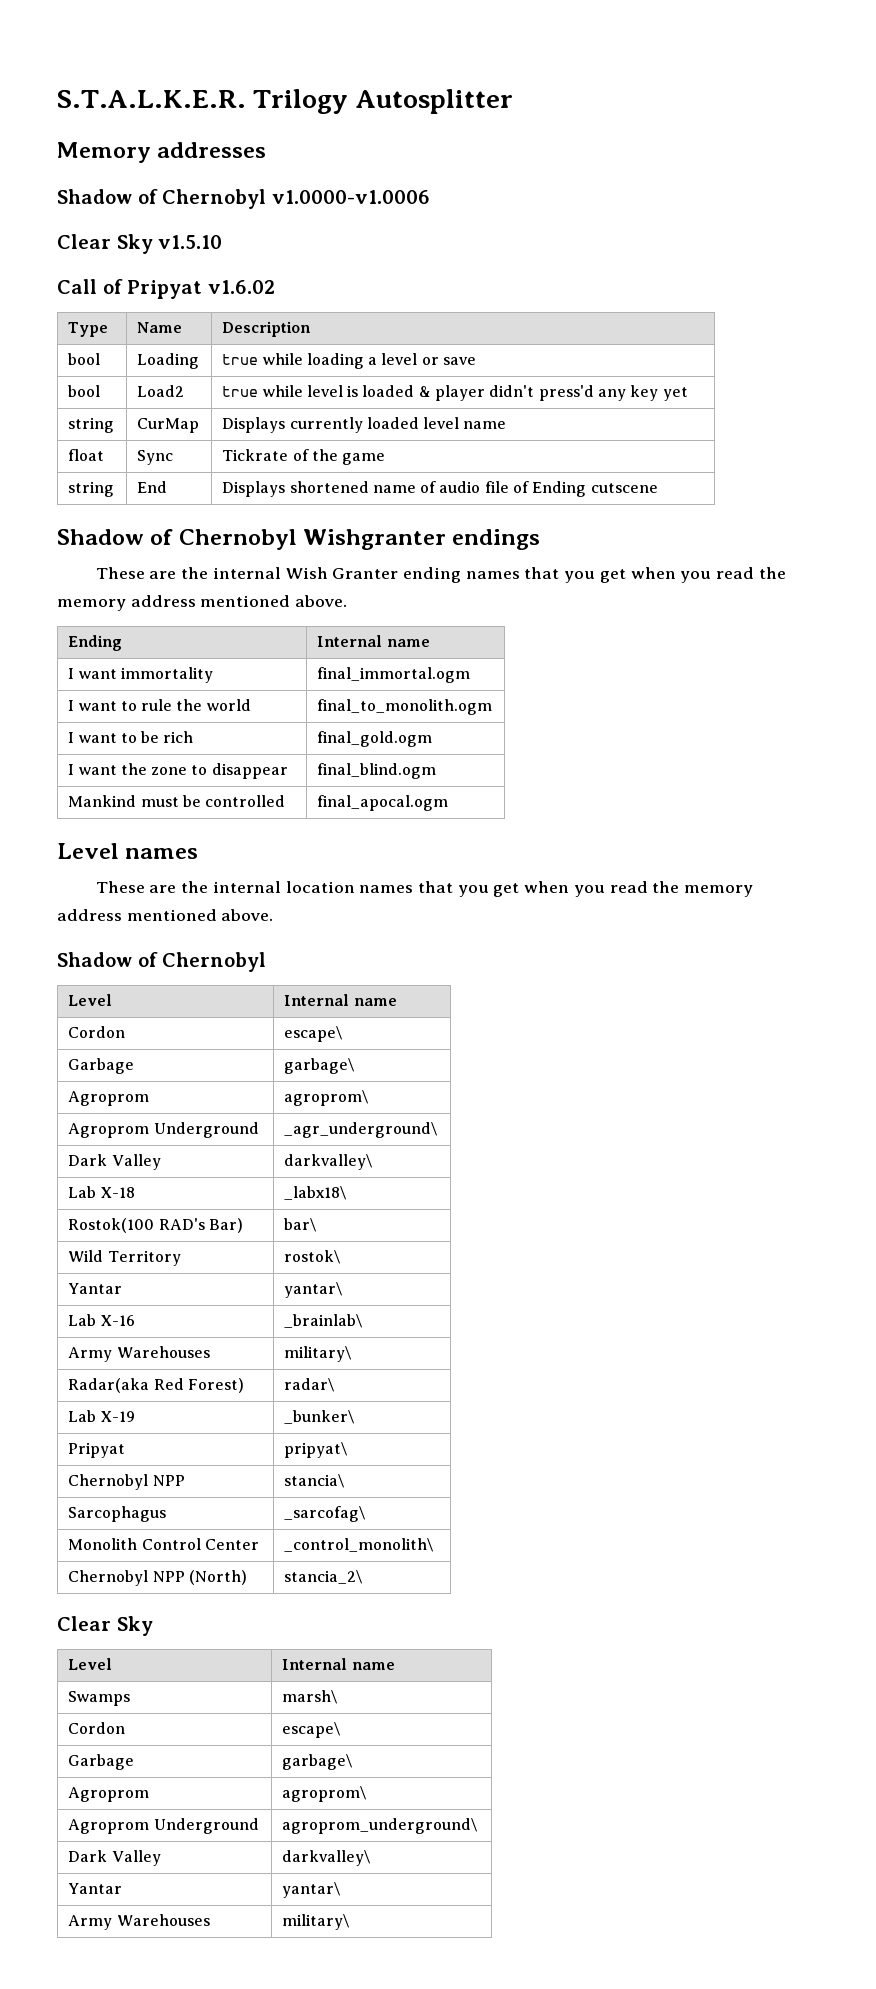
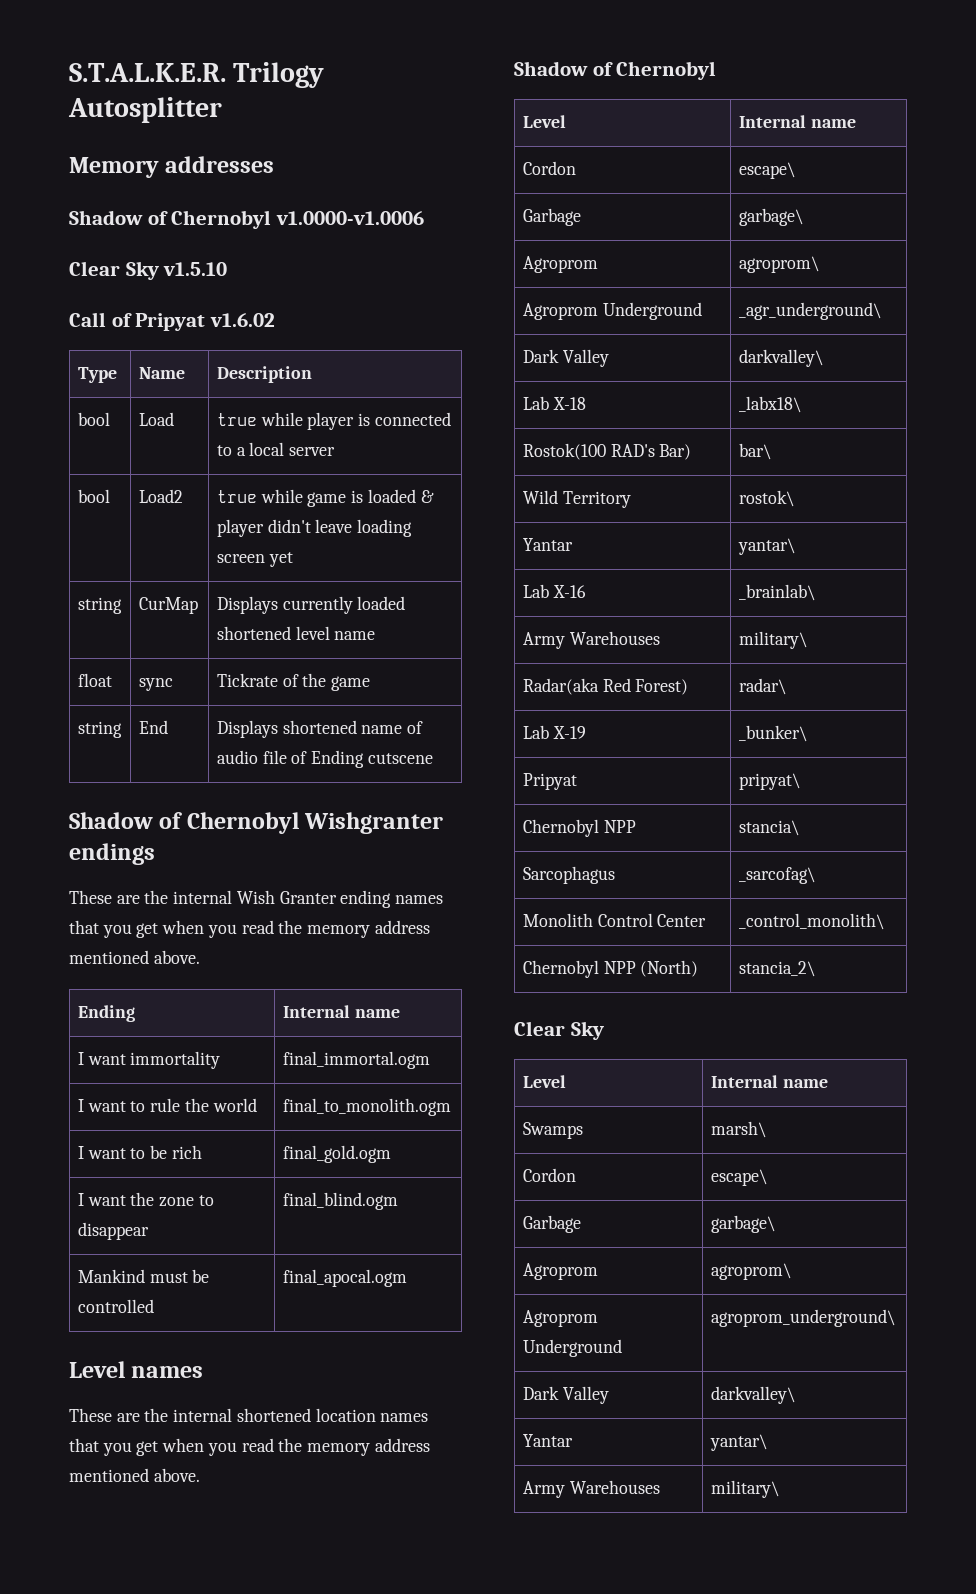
- bool | Loading | true while loading a level or save
+ bool | Load | true while player is connected to a local server
- bool | Load2 | true while level is loaded & player didn't press'd any key yet
+ bool | Load2 | true while game is loaded & player didn't leave loading screen yet
- string | CurMap | Displays currently loaded level name
+ string | CurMap | Displays currently loaded shortened level name
- float | Sync | Tickrate of the game
+ float | sync | Tickrate of the game
- These are the internal location names that you get when you read the memory address mentioned above.
+ These are the internal shortened location names that you get when you read the memory address mentioned above.

